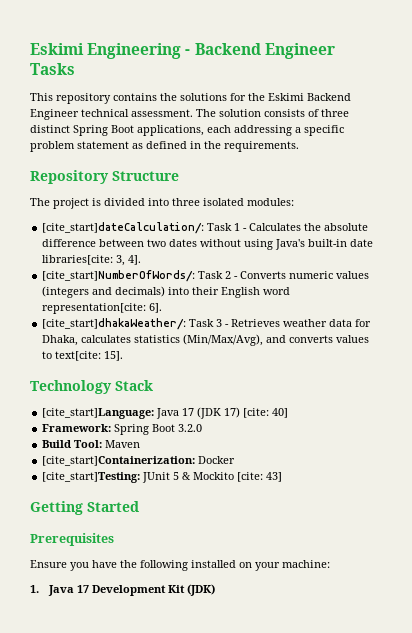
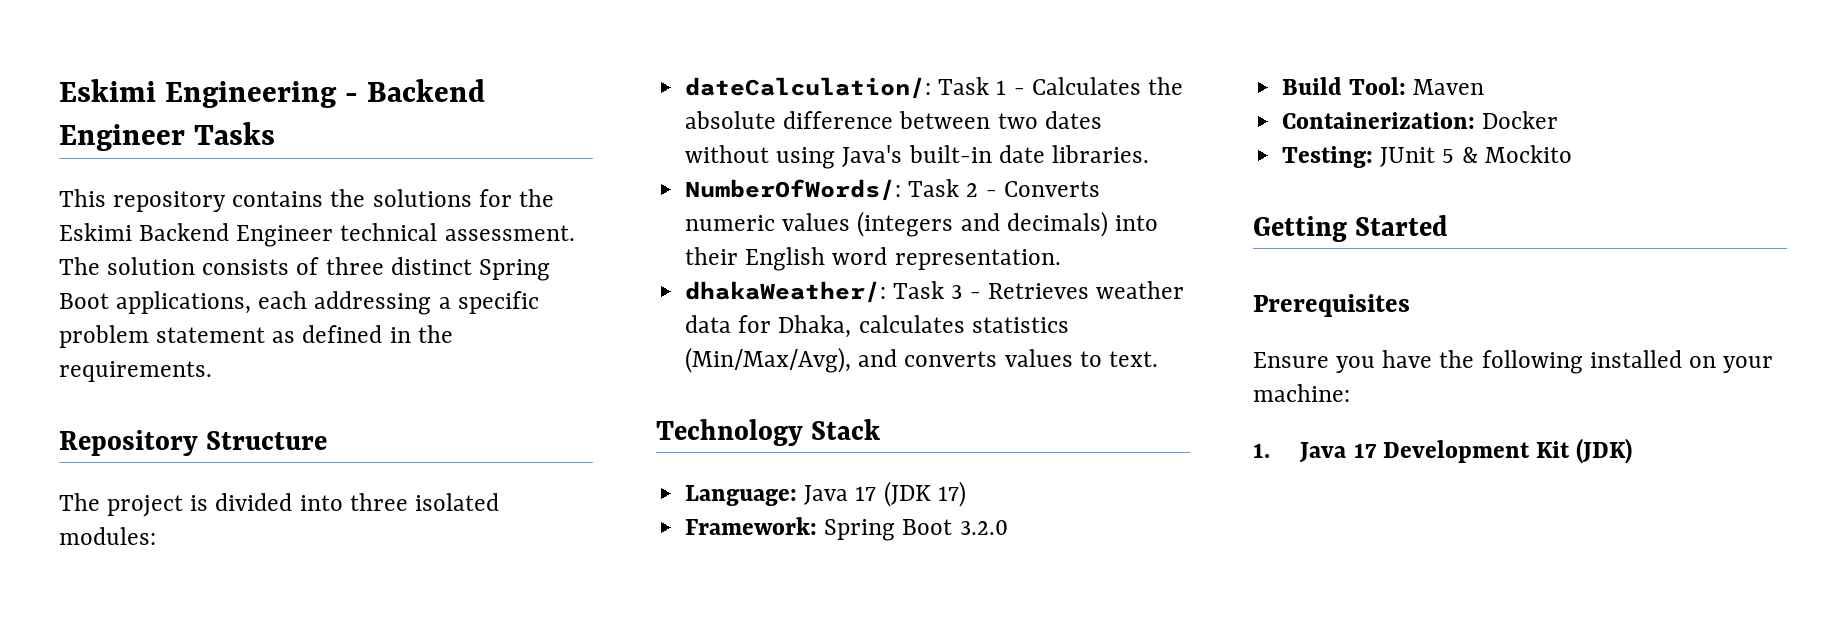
- [cite_start]dateCalculation/: Task 1 - Calculates the absolute difference between two dates without using Java's built-in date libraries[cite: 3, 4].
- [cite_start]NumberOfWords/: Task 2 - Converts numeric values (integers and decimals) into their English word representation[cite: 6].
- [cite_start]dhakaWeather/: Task 3 - Retrieves weather data for Dhaka, calculates statistics (Min/Max/Avg), and converts values to text[cite: 15].
+ dateCalculation/: Task 1 - Calculates the absolute difference between two dates without using Java's built-in date libraries.
+ NumberOfWords/: Task 2 - Converts numeric values (integers and decimals) into their English word representation.
+ dhakaWeather/: Task 3 - Retrieves weather data for Dhaka, calculates statistics (Min/Max/Avg), and converts values to text.
- [cite_start]Language: Java 17 (JDK 17) [cite: 40]
+ Language: Java 17 (JDK 17)
- [cite_start]Containerization: Docker
+ Containerization: Docker
- [cite_start]Testing: JUnit 5 & Mockito [cite: 43]
+ Testing: JUnit 5 & Mockito

